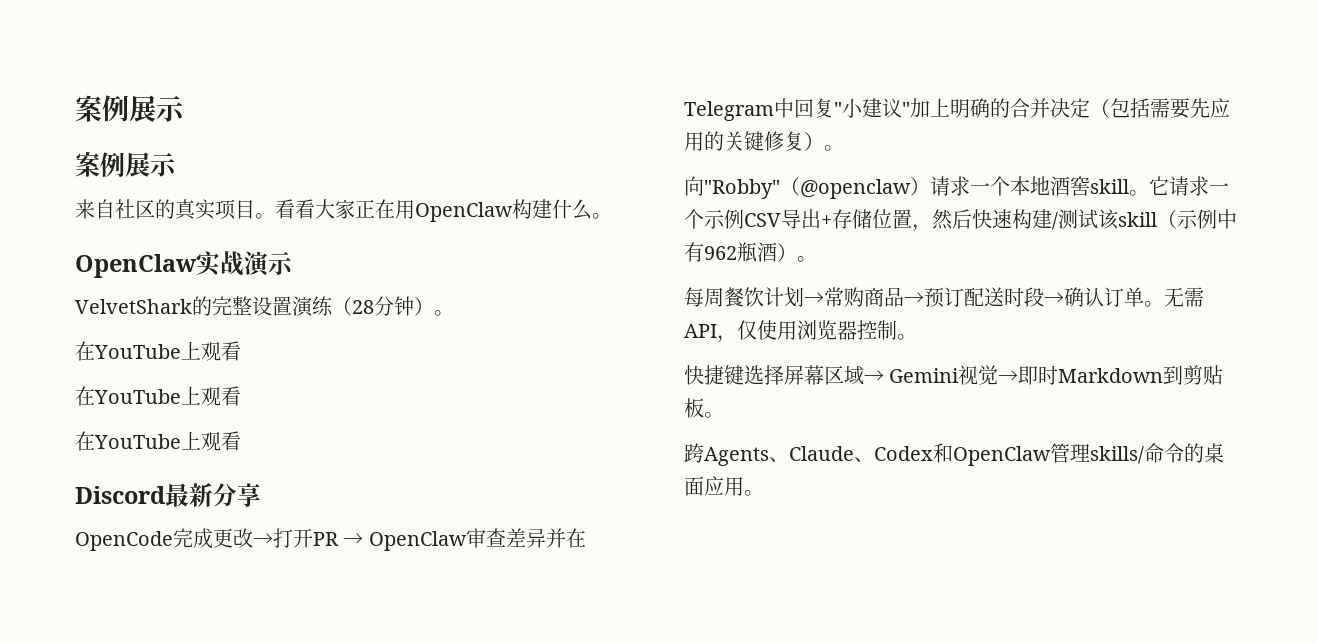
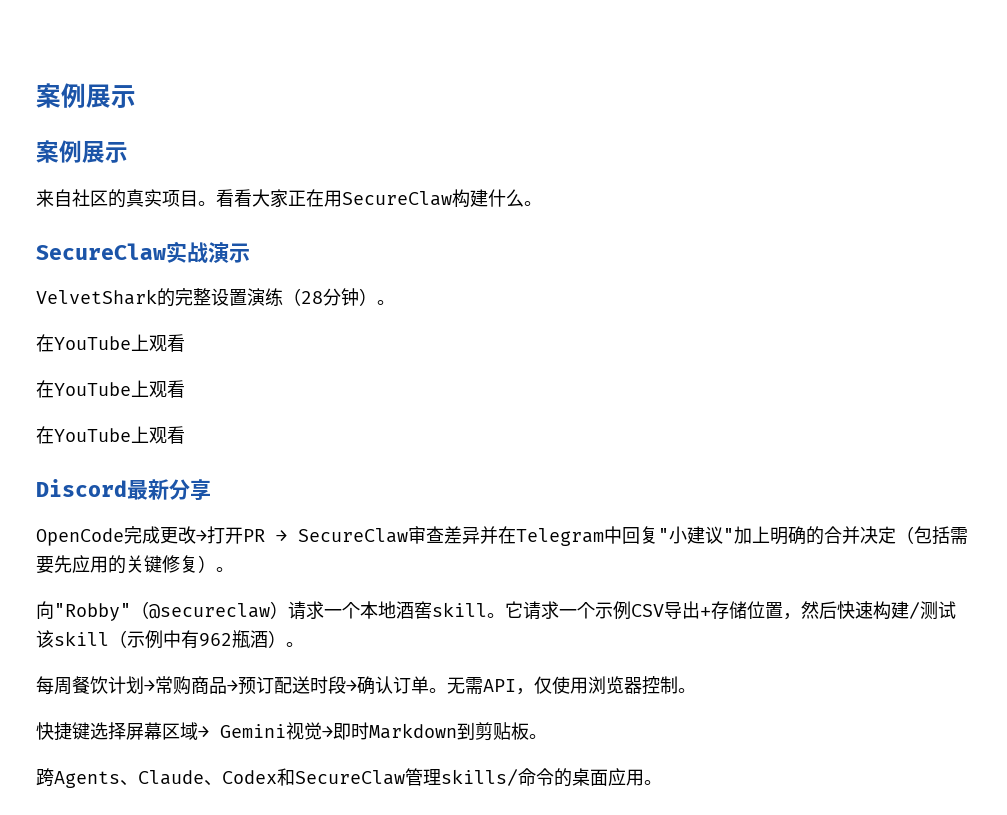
- 看看大家正在用OpenClaw构建什么。
+ 看看大家正在用SecureClaw构建什么。
- OpenClaw实战演示
+ SecureClaw实战演示
- OpenCode完成更改→打开PR → OpenClaw审查差异并在Telegram中回复"小建议"加上明确的合并决定（包括需要先应用的关键修复）。
+ OpenCode完成更改→打开PR → SecureClaw审查差异并在Telegram中回复"小建议"加上明确的合并决定（包括需要先应用的关键修复）。
- 向"Robby"（@openclaw）请求一个本地酒窖skill。
+ 向"Robby"（@secureclaw）请求一个本地酒窖skill。
- 跨Agents、Claude、Codex和OpenClaw管理skills/命令的桌面应用。
+ 跨Agents、Claude、Codex和SecureClaw管理skills/命令的桌面应用。

